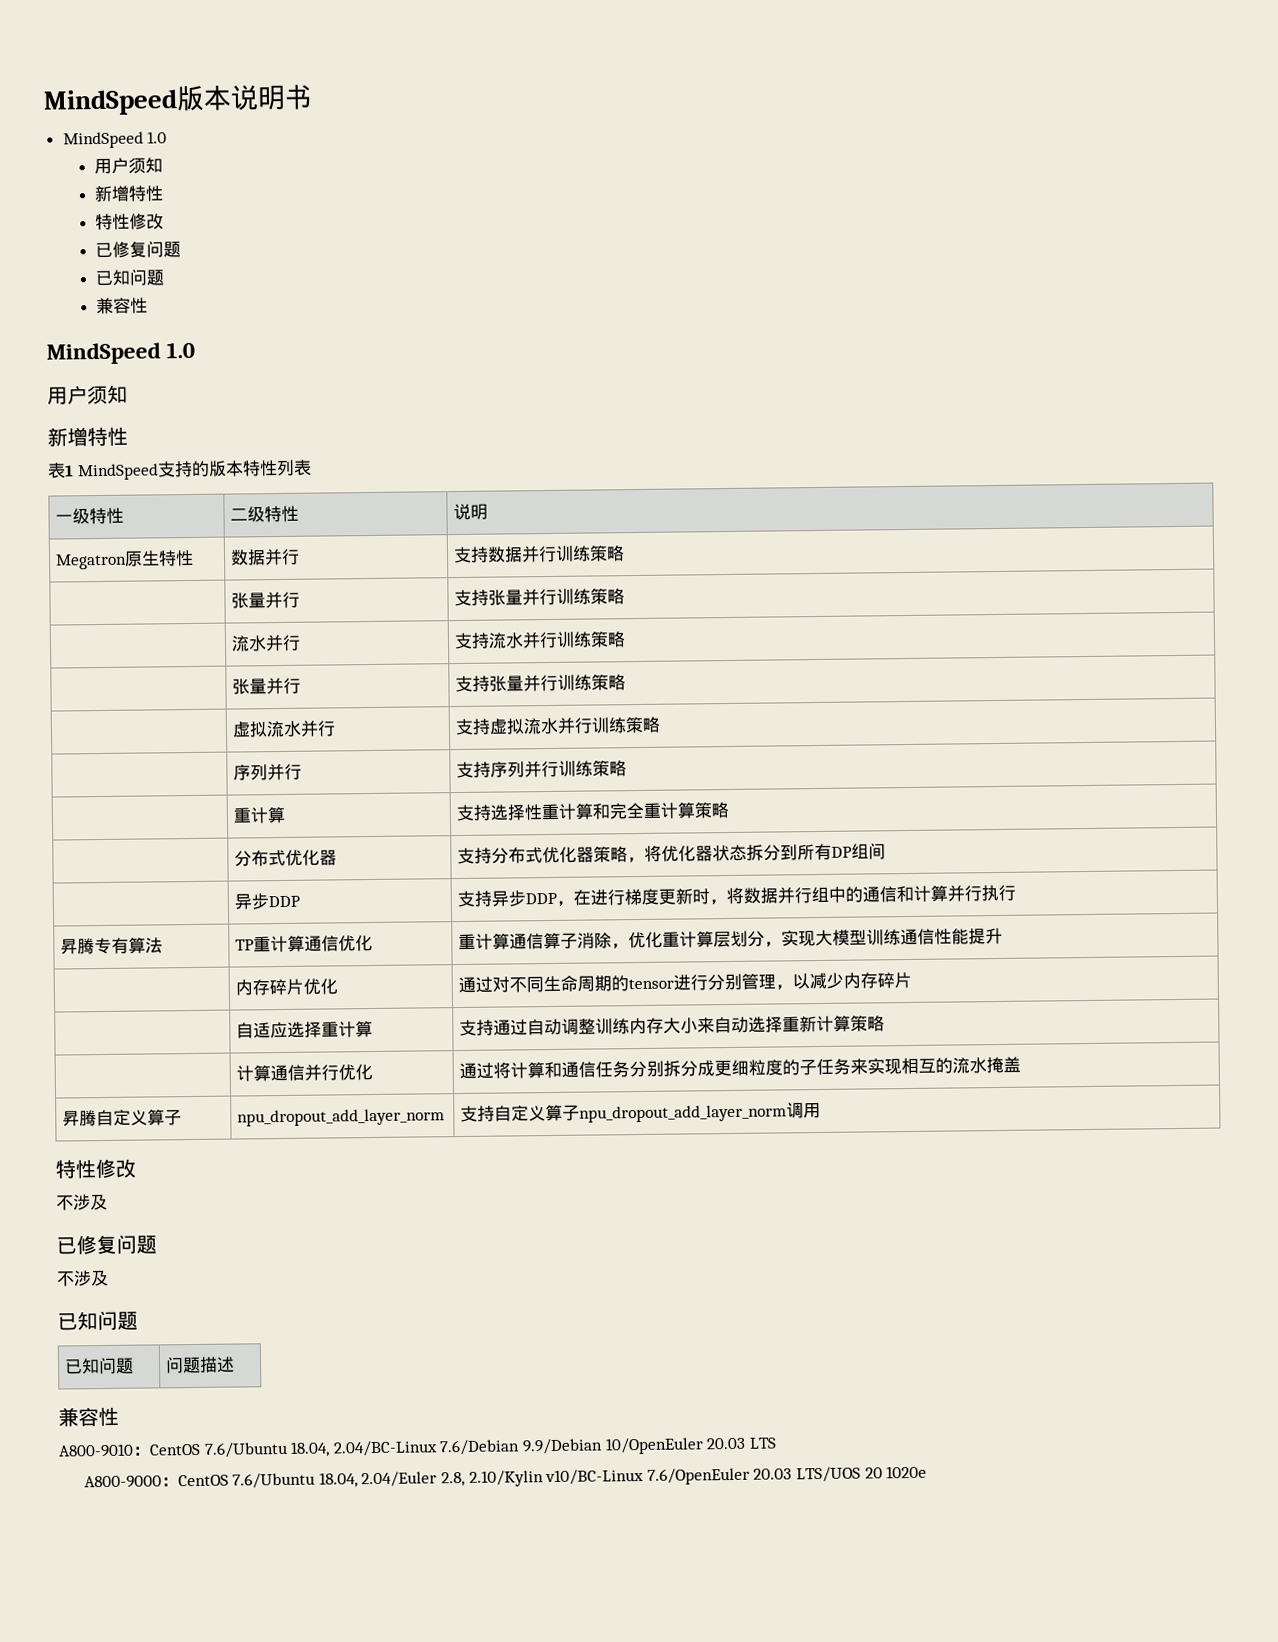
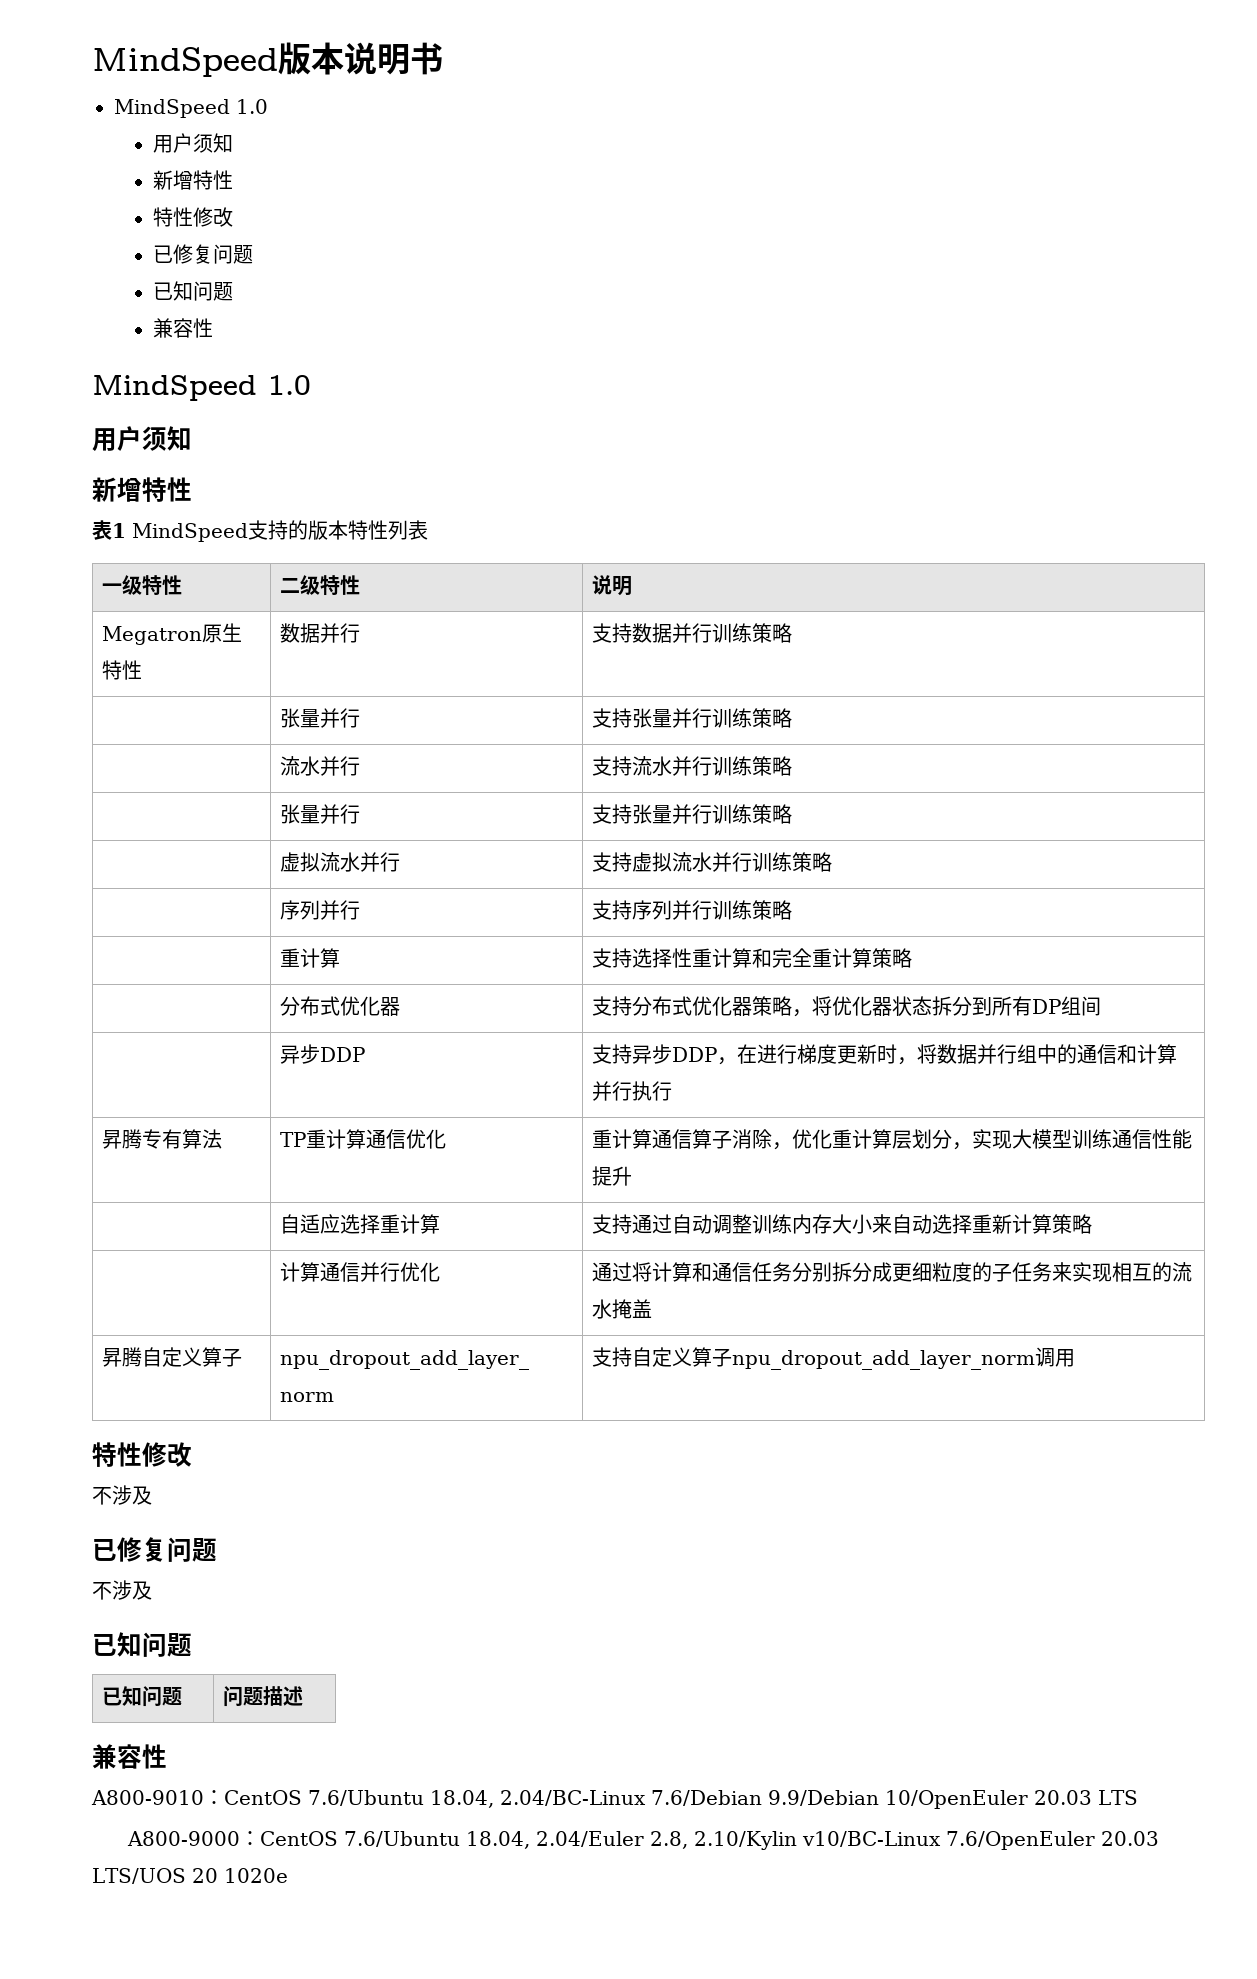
- | 内存碎片优化 | 通过对不同生命周期的tensor进行分别管理，以减少内存碎片

